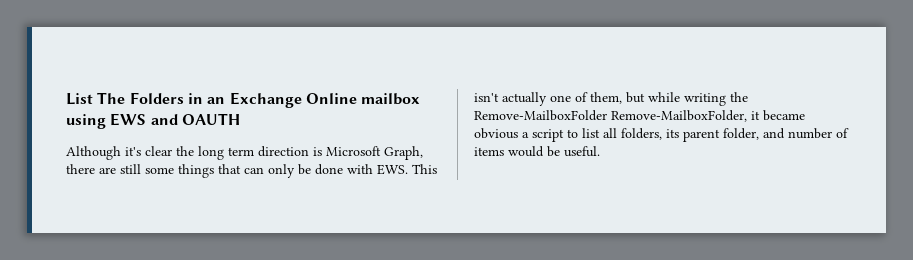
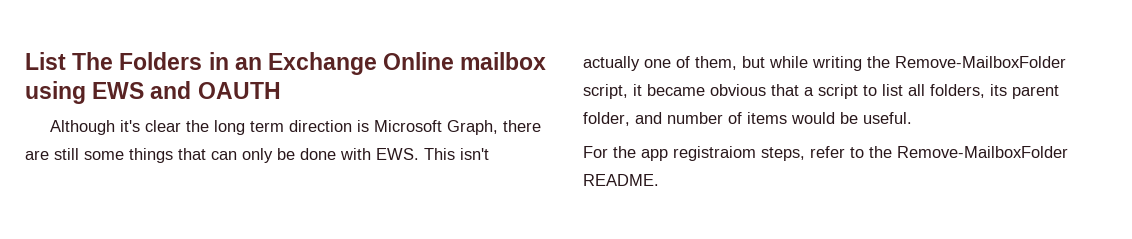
- Although it's clear the long term direction is Microsoft Graph, there are still some things that can only be done with EWS. This isn't actually one of them, but while writing the Remove-MailboxFolder Remove-MailboxFolder, it became obvious a script to list all folders, its parent folder, and number of items would be useful.
+ Although it's clear the long term direction is Microsoft Graph, there are still some things that can only be done with EWS. This isn't actually one of them, but while writing the Remove-MailboxFolder script, it became obvious that a script to list all folders, its parent folder, and number of items would be useful.
+ For the app registraiom steps, refer to the Remove-MailboxFolder README.

